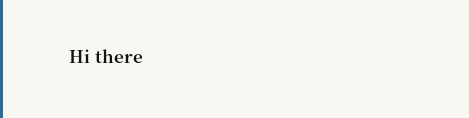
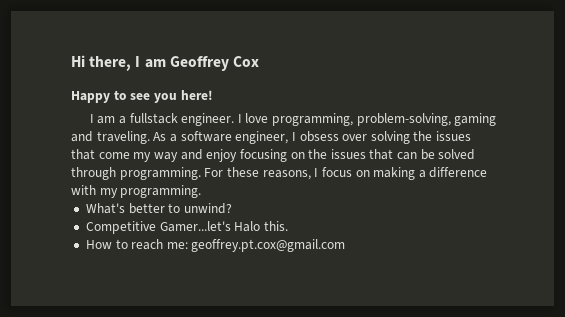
- Hi there
+ Hi there, I am Geoffrey Cox
+ Happy to see you here!
+ I am a fullstack engineer. I love programming, problem-solving, gaming and traveling. As a software engineer, I obsess over solving the issues that come my way and enjoy focusing on the issues that can be solved through programming. For these reasons, I focus on making a difference with my programming.
+ What's better to unwind?
+ Competitive Gamer...let's Halo this.
+ How to reach me: geoffrey.pt.cox@gmail.com

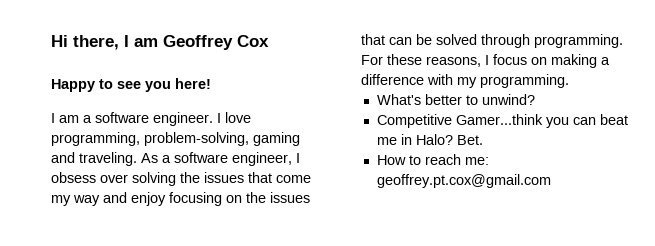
- I am a fullstack engineer.
+ I am a software engineer.
- Competitive Gamer...let's Halo this.
+ Competitive Gamer...think you can beat me in Halo? Bet.

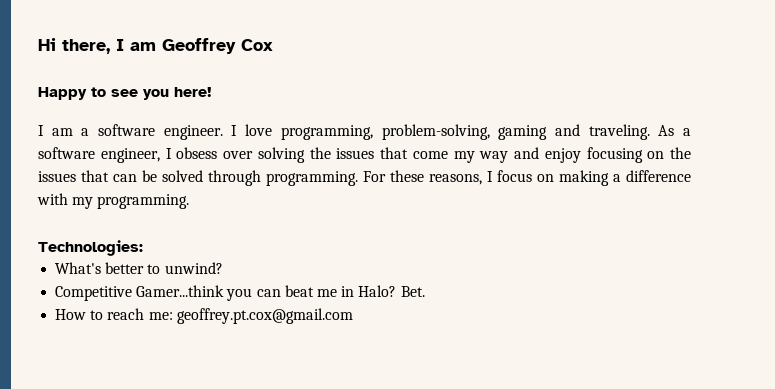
+ Technologies:

